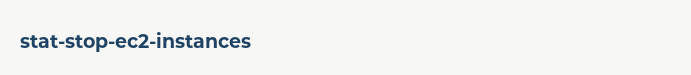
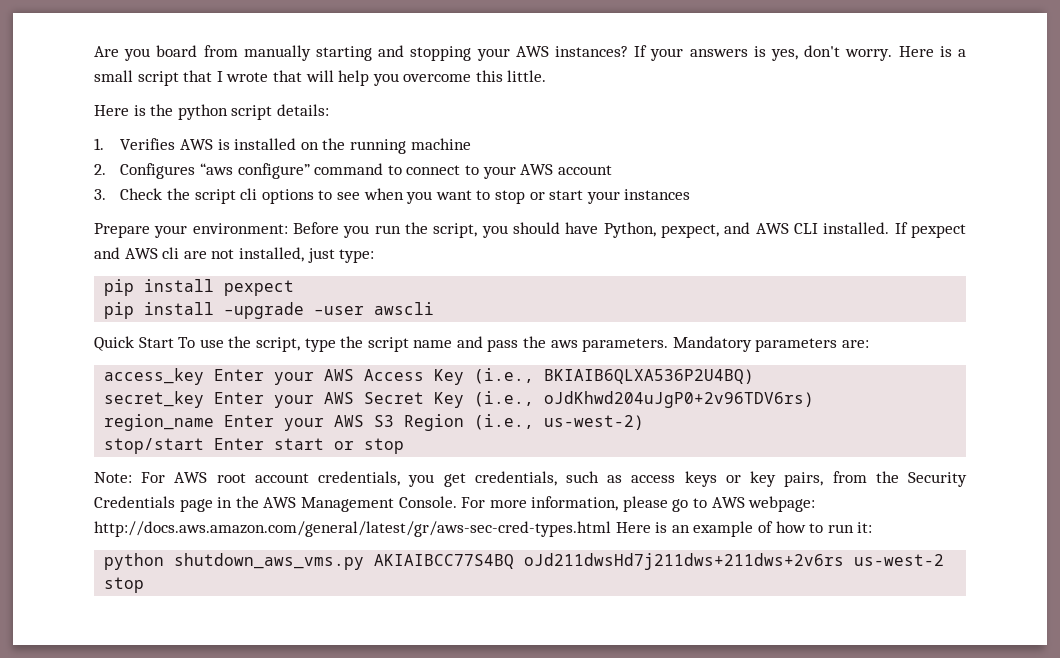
- stat-stop-ec2-instances
+ Are you board from manually starting and stopping your AWS instances? If your answers is yes, don't worry. Here is a small script that I wrote that will help you overcome this little.
+ Here is the python script details:
+ 1. Verifies AWS is installed on the running machine
+ 2. Configures “aws configure” command to connect to your AWS account
+ 3. Check the script cli options to see when you want to stop or start your instances
+ Prepare your environment: Before you run the script, you should have Python, pexpect, and AWS CLI installed. If pexpect and AWS cli are not installed, just type:
+ pip install pexpect
+ pip install –upgrade –user awscli
+ Quick Start To use the script, type the script name and pass the aws parameters. Mandatory parameters are:
+ access_key Enter your AWS Access Key (i.e., BKIAIB6QLXA536P2U4BQ)
+ secret_key Enter your AWS Secret Key (i.e., oJdKhwd204uJgP0+2v96TDV6rs)
+ region_name Enter your AWS S3 Region (i.e., us-west-2)
+ stop/start Enter start or stop
+ Note: For AWS root account credentials, you get credentials, such as access keys or key pairs, from the Security Credentials page in the AWS Management Console. For more information, please go to AWS webpage: http://docs.aws.amazon.com/general/latest/gr/aws-sec-cred-types.html Here is an example of how to run it:
+ python shutdown_aws_vms.py AKIAIBCC77S4BQ oJd211dwsHd7j211dws+211dws+2v6rs us-west-2 stop

